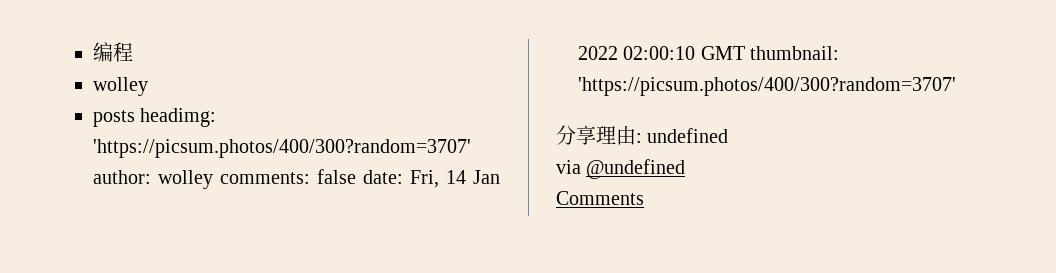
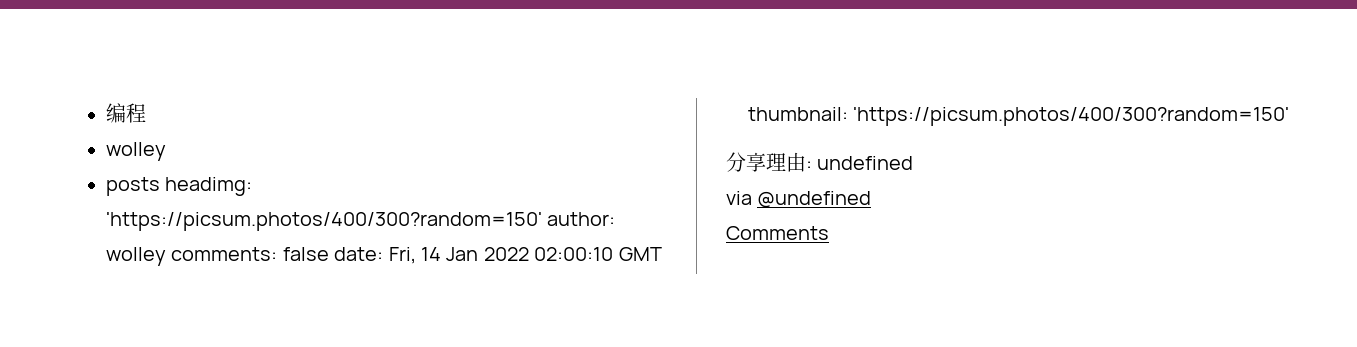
- posts headimg: 'https://picsum.photos/400/300?random=3707' author: wolley comments: false date: Fri, 14 Jan 2022 02:00:10 GMT thumbnail: 'https://picsum.photos/400/300?random=3707'
+ posts headimg: 'https://picsum.photos/400/300?random=150' author: wolley comments: false date: Fri, 14 Jan 2022 02:00:10 GMT thumbnail: 'https://picsum.photos/400/300?random=150'

